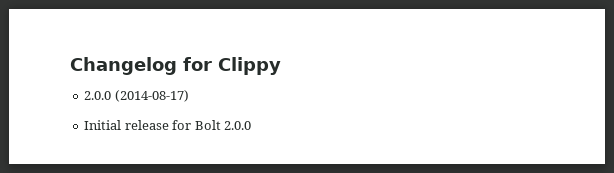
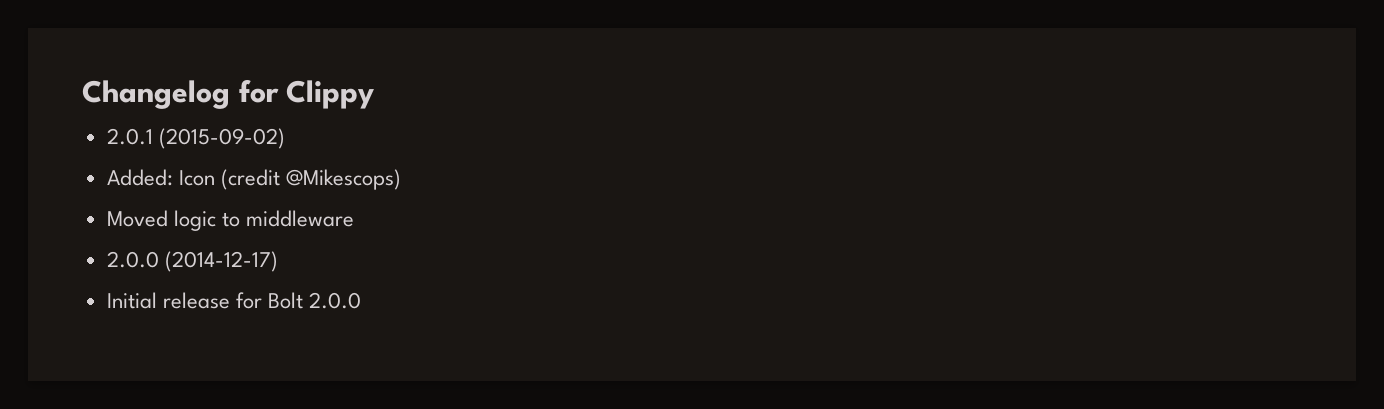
- 2.0.0 (2014-08-17)
+ 2.0.1 (2015-09-02)
+ Added: Icon (credit @Mikescops)
+ Moved logic to middleware
+ 2.0.0 (2014-12-17)

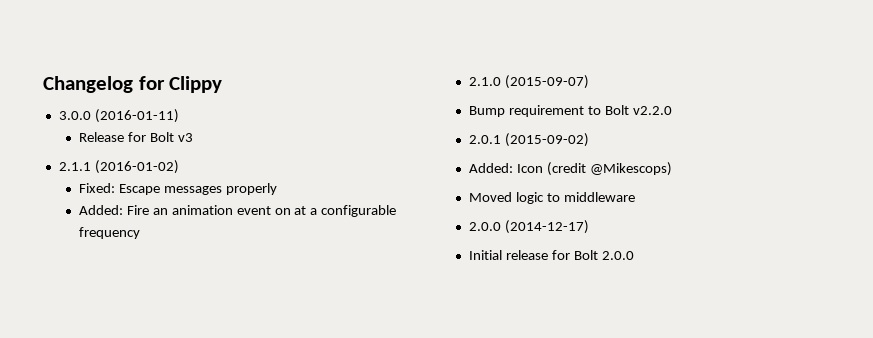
+ 3.0.0 (2016-01-11)
+ Release for Bolt v3
+ 2.1.1 (2016-01-02)
+ Fixed: Escape messages properly
+ Added: Fire an animation event on at a configurable frequency
+ 2.1.0 (2015-09-07)
+ Bump requirement to Bolt v2.2.0

